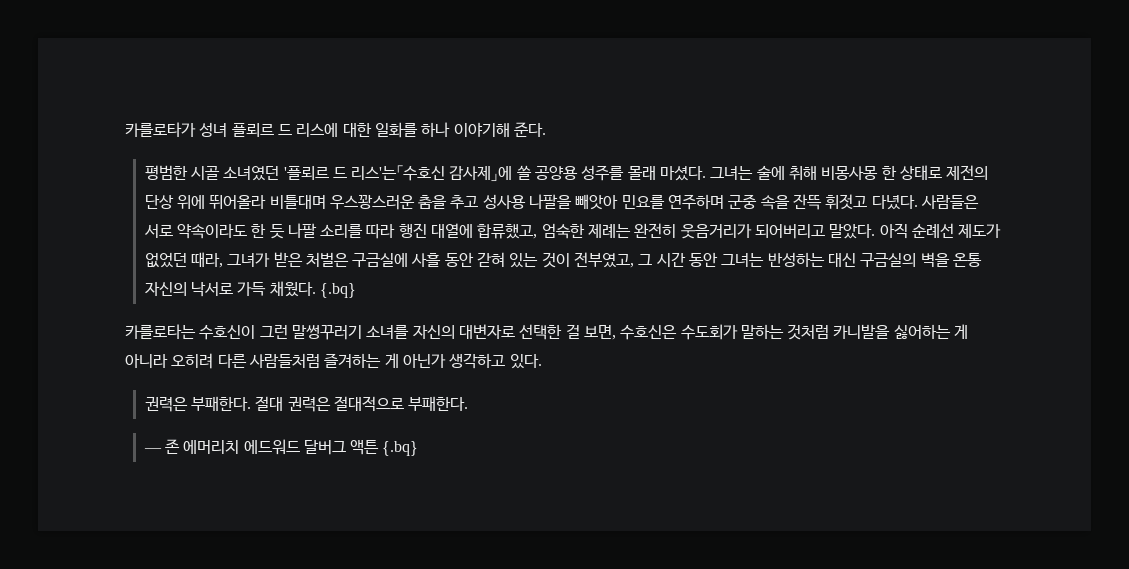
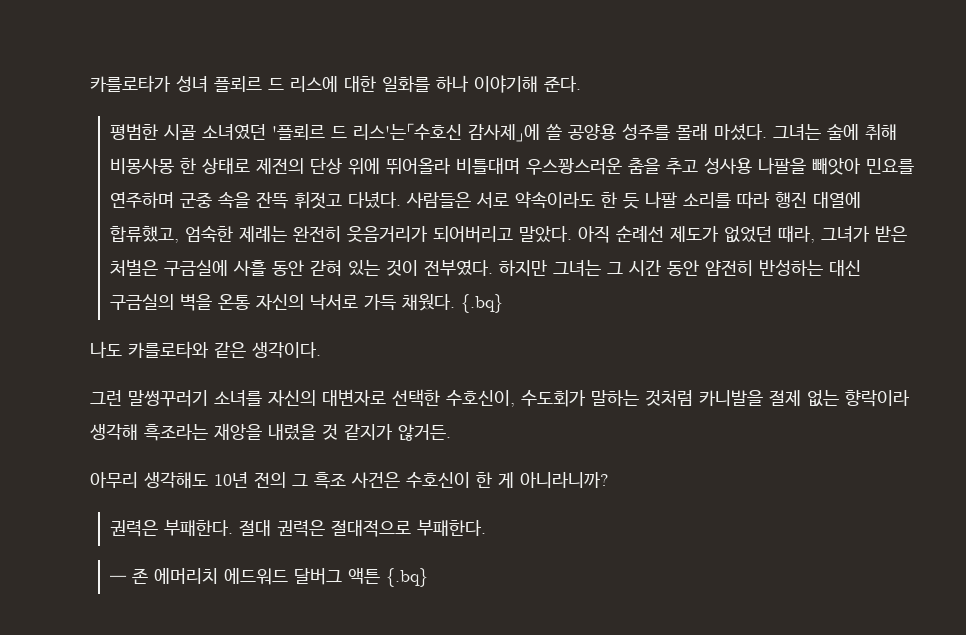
- 아직 순례선 제도가 없었던 때라, 그녀가 받은 처벌은 구금실에 사흘 동안 갇혀 있는 것이 전부였고, 그 시간 동안 그녀는 반성하는 대신 구금실의 벽을 온통 자신의 낙서로 가득 채웠다.
+ 아직 순례선 제도가 없었던 때라, 그녀가 받은 처벌은 구금실에 사흘 동안 갇혀 있는 것이 전부였다. 하지만 그녀는 그 시간 동안 얌전히 반성하는 대신 구금실의 벽을 온통 자신의 낙서로 가득 채웠다.
- 카를로타는 수호신이 그런 말썽꾸러기 소녀를 자신의 대변자로 선택한 걸 보면, 수호신은 수도회가 말하는 것처럼 카니발을 싫어하는 게 아니라 오히려 다른 사람들처럼 즐겨하는 게 아닌가 생각하고 있다.
+ 나도 카를로타와 같은 생각이다.
+ 그런 말썽꾸러기 소녀를 자신의 대변자로 선택한 수호신이, 수도회가 말하는 것처럼 카니발을 절제 없는 향락이라 생각해 흑조라는 재앙을 내렸을 것 같지가 않거든.
+ 아무리 생각해도 10년 전의 그 흑조 사건은 수호신이 한 게 아니라니까?

